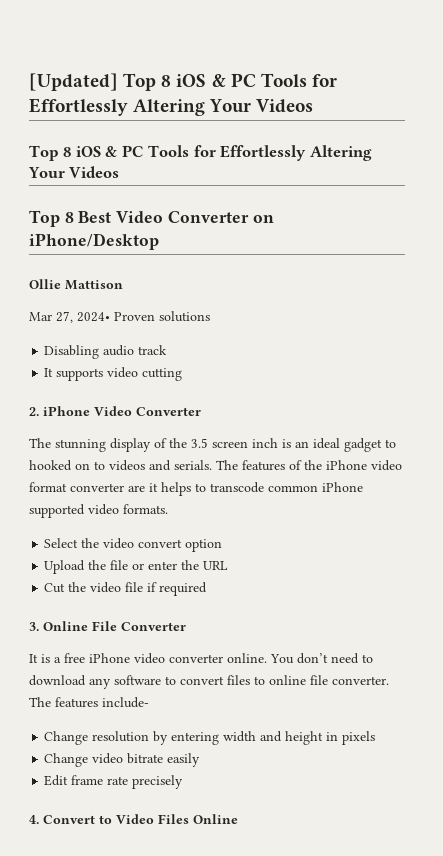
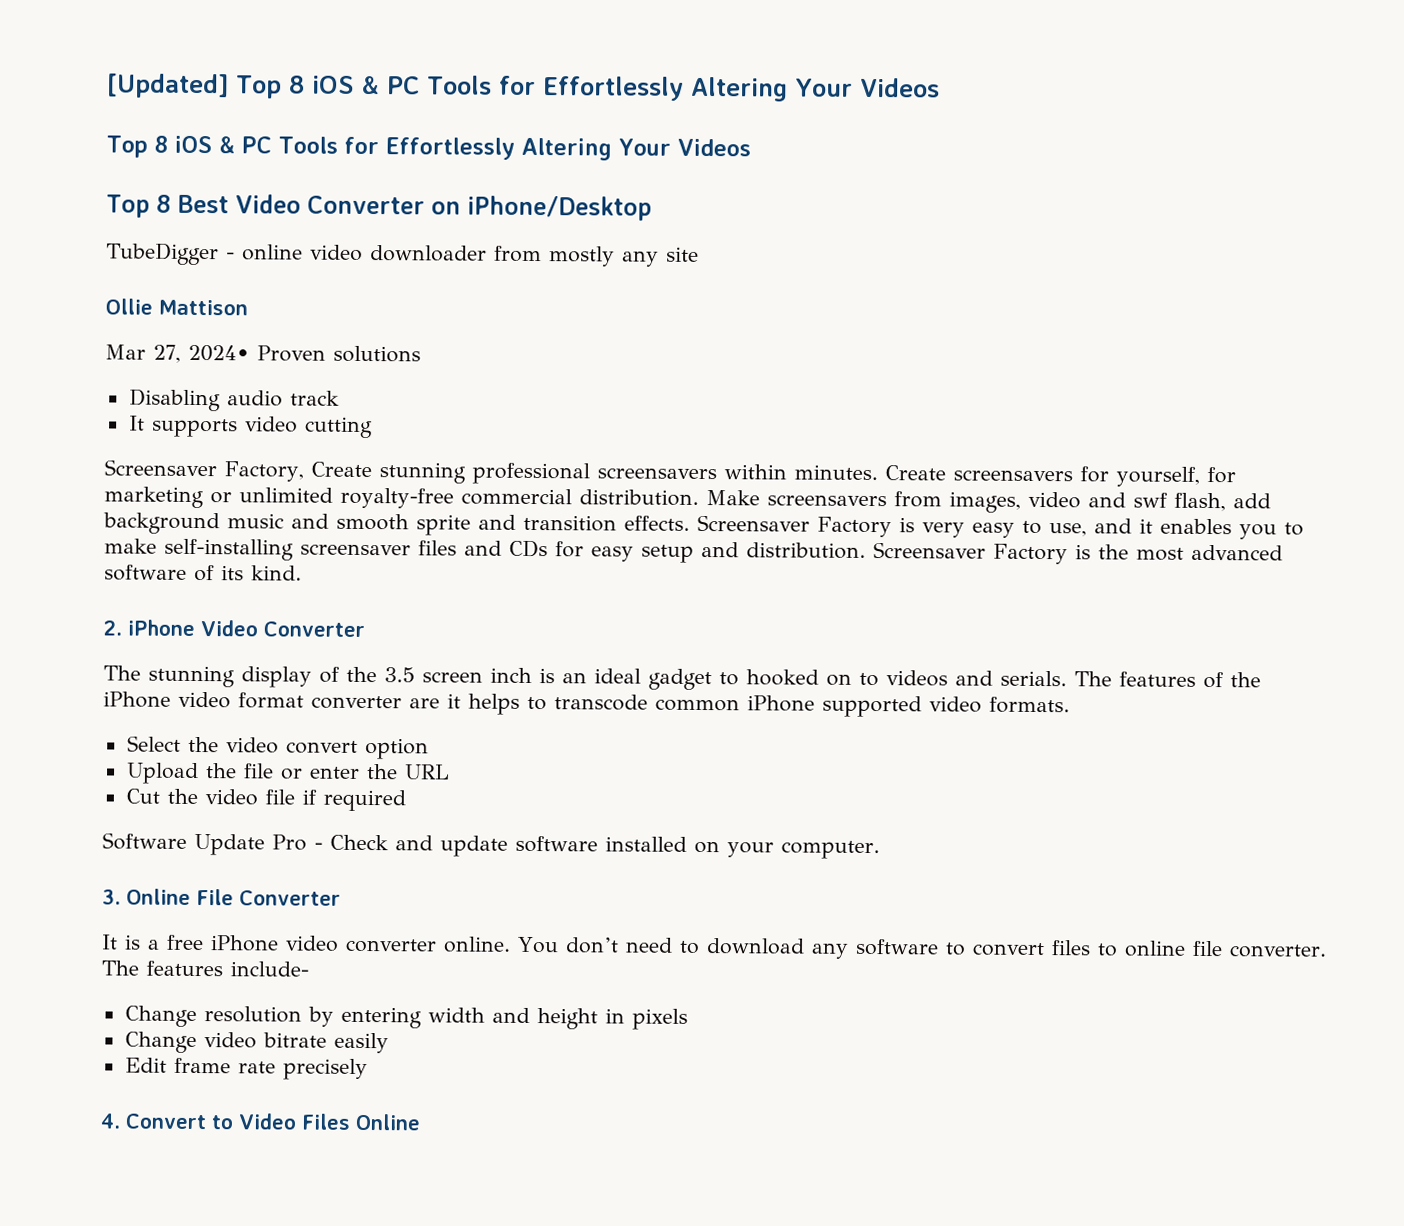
+ TubeDigger - online video downloader from mostly any site
+ Screensaver Factory, Create stunning professional screensavers within minutes. Create screensavers for yourself, for marketing or unlimited royalty-free commercial distribution. Make screensavers from images, video and swf flash, add background music and smooth sprite and transition effects. Screensaver Factory is very easy to use, and it enables you to make self-installing screensaver files and CDs for easy setup and distribution. Screensaver Factory is the most advanced software of its kind.
+ Software Update Pro - Check and update software installed on your computer.

